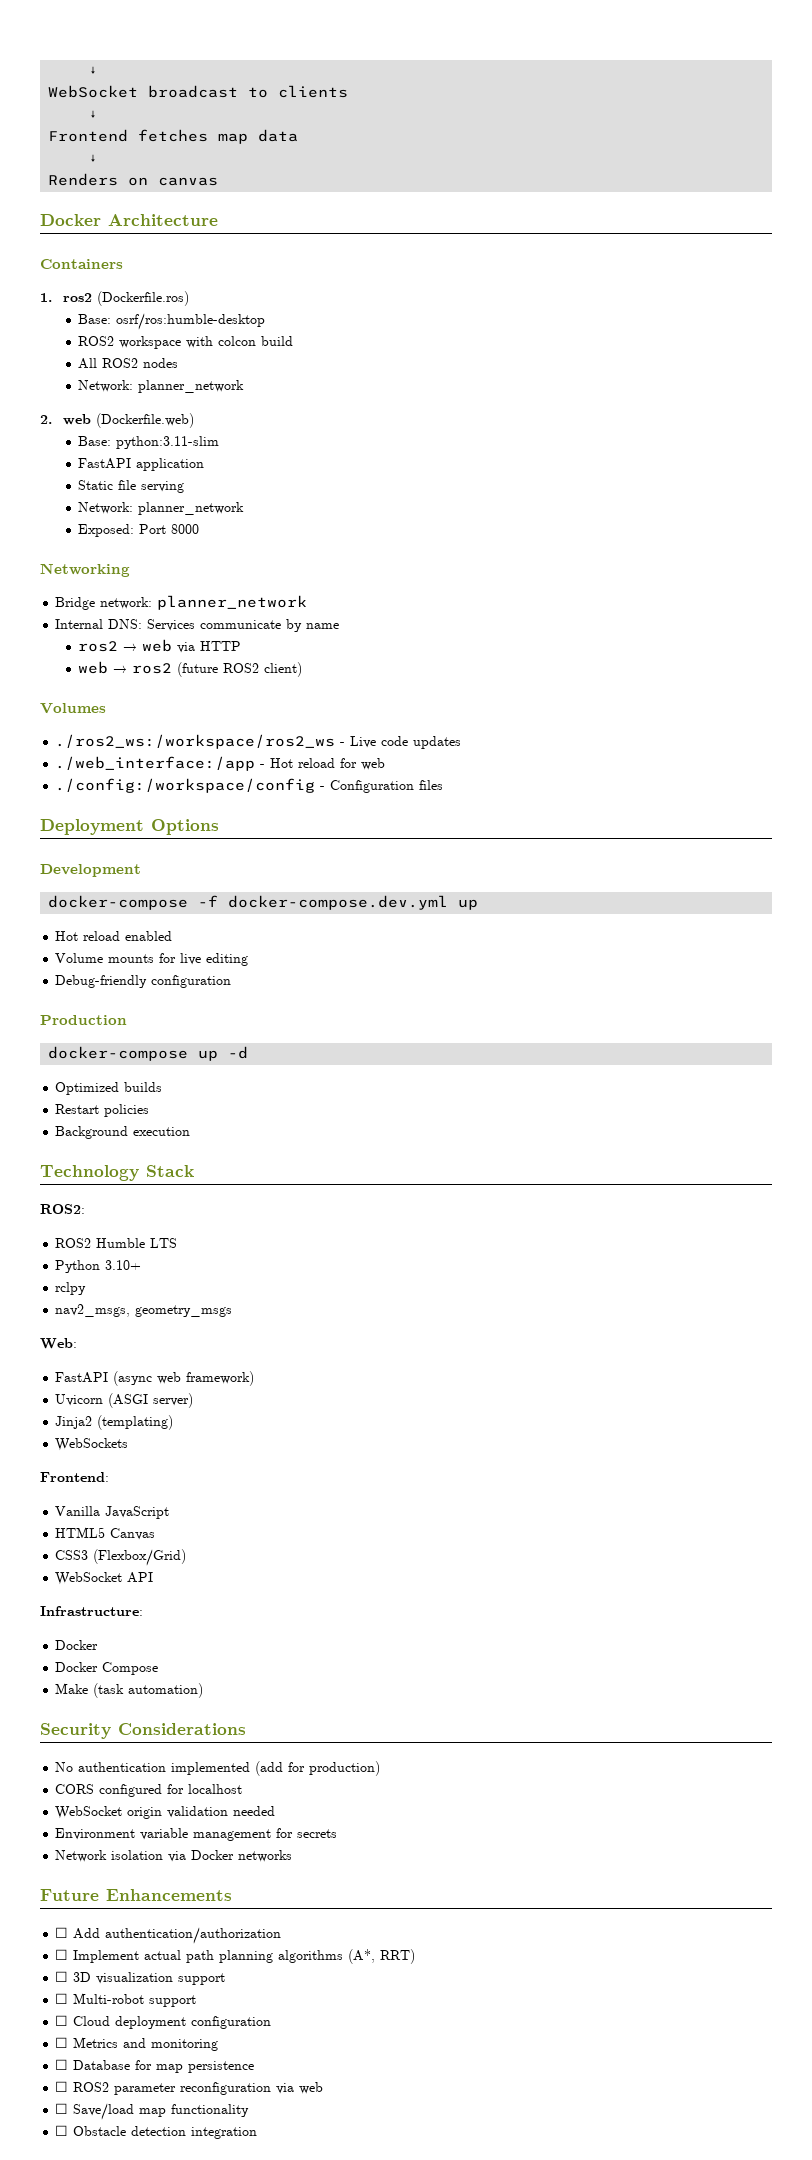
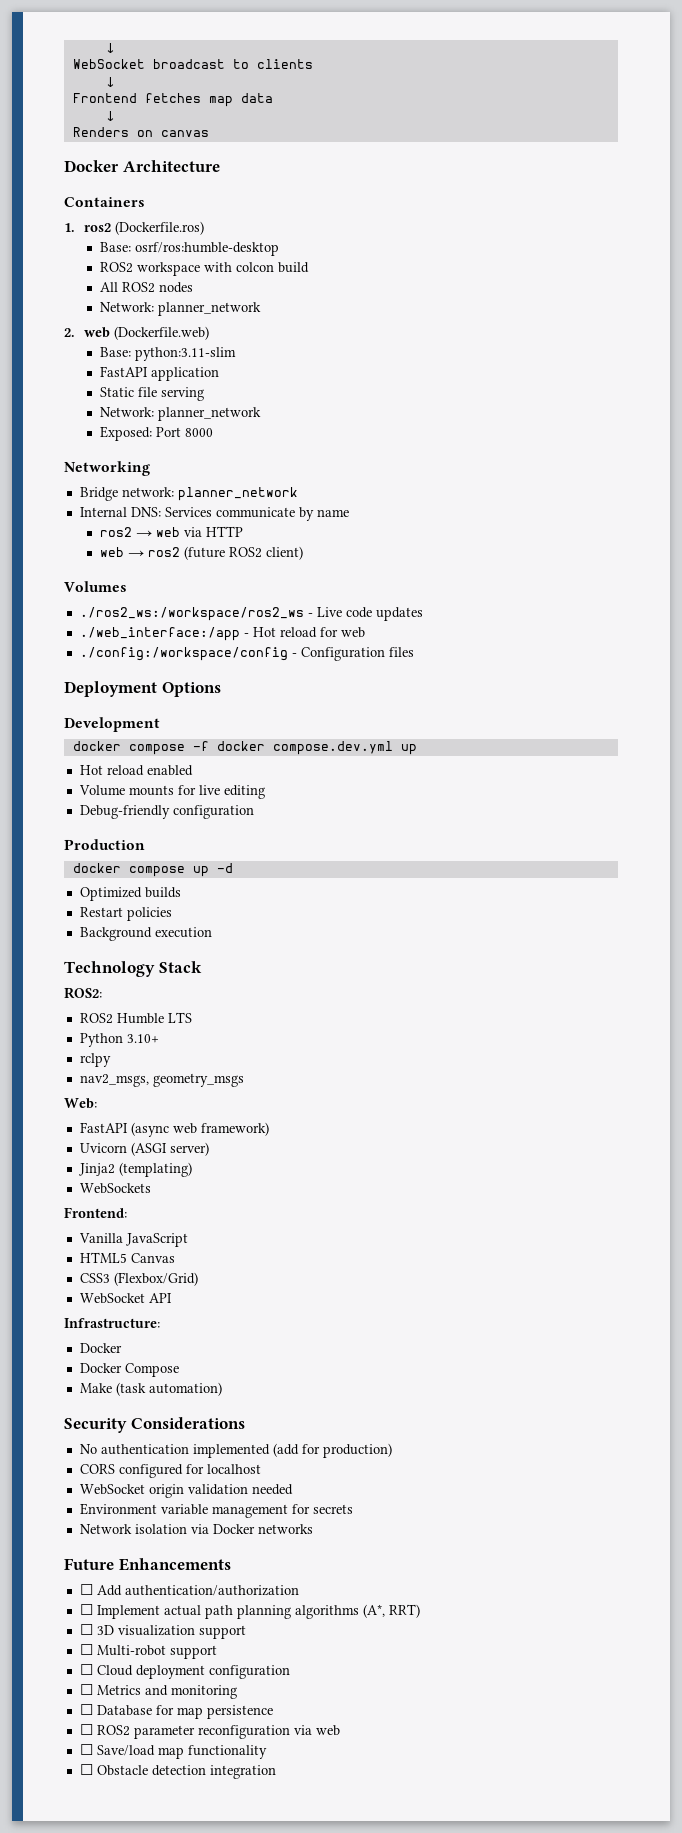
- docker-compose -f docker-compose.dev.yml up
+ docker compose -f docker compose.dev.yml up
- docker-compose up -d
+ docker compose up -d

